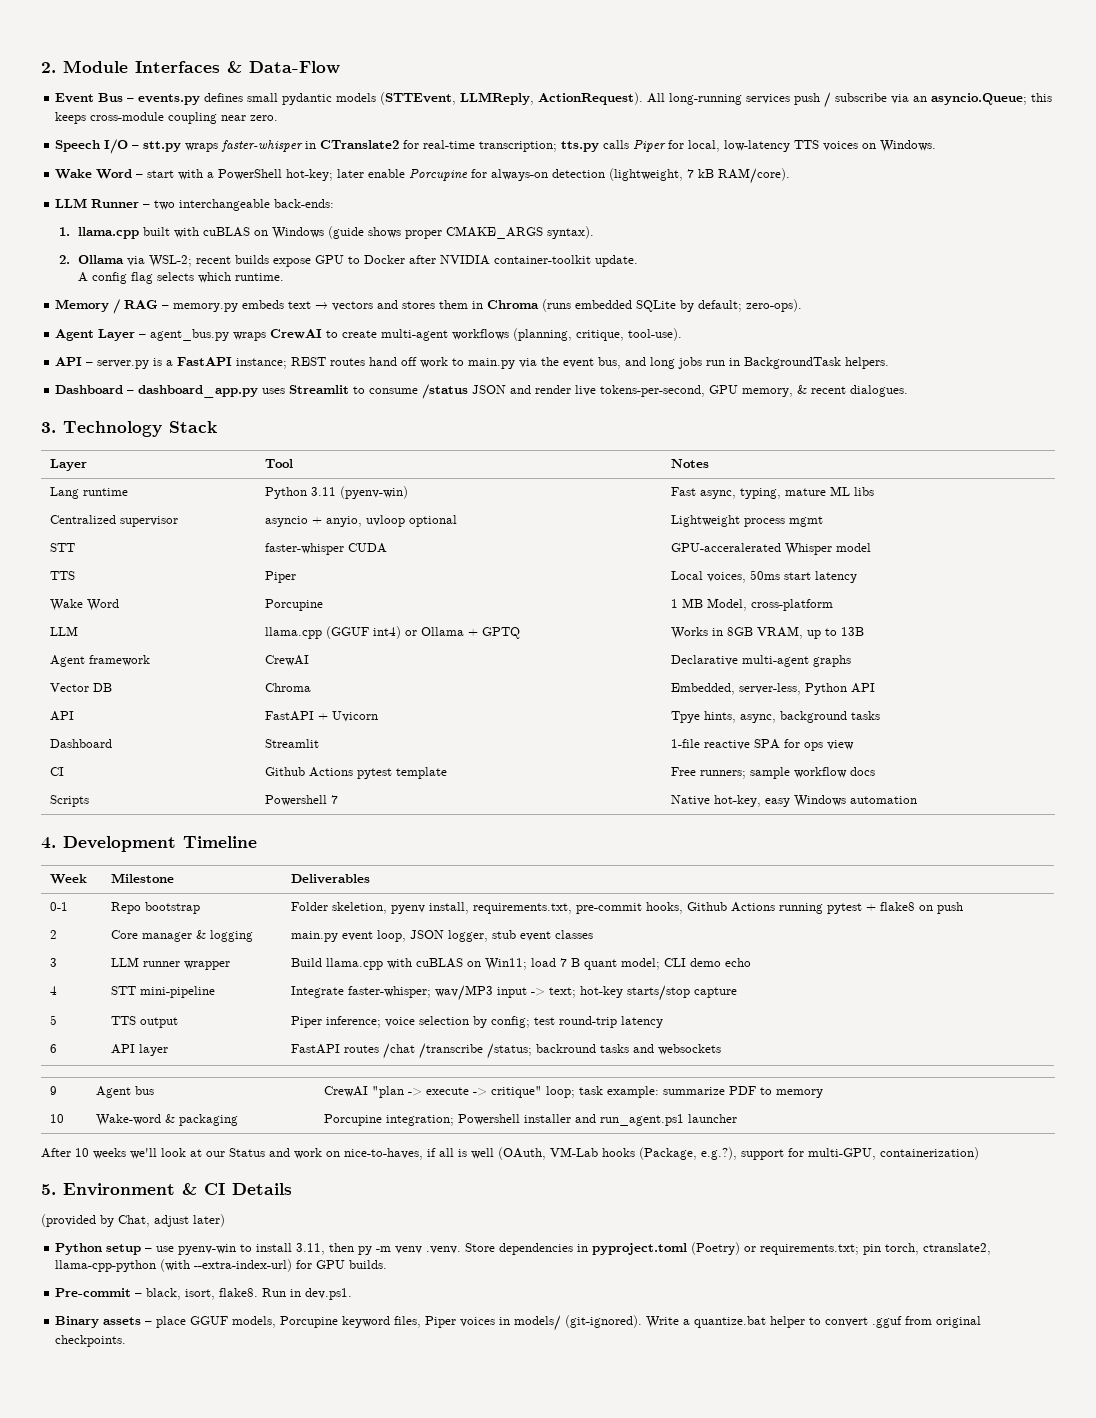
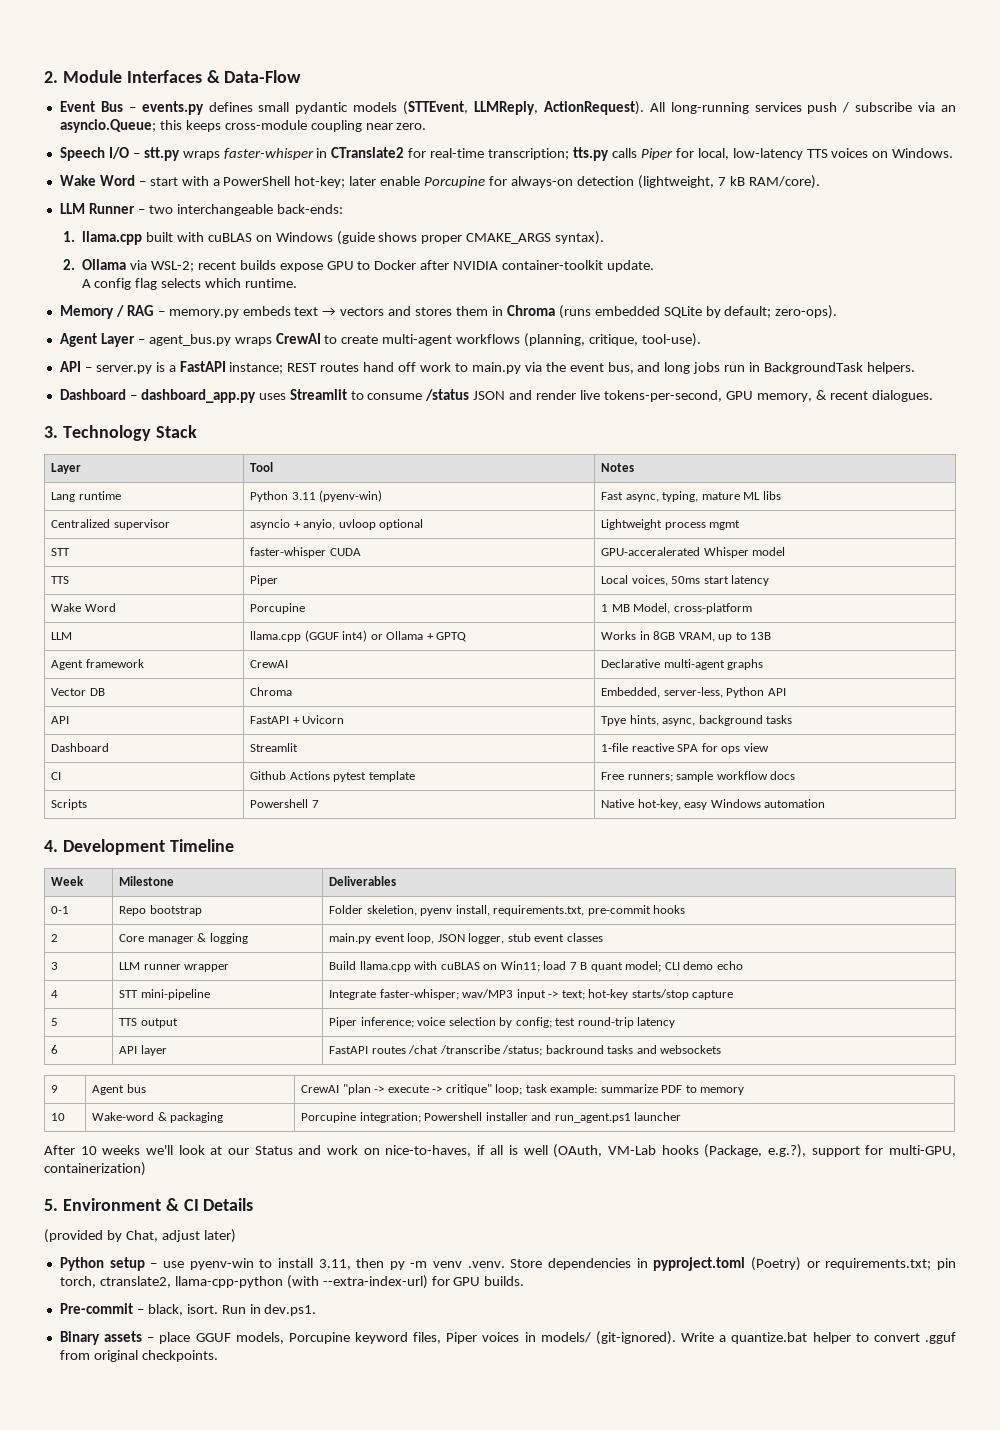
- 0-1 | Repo bootstrap | Folder skeletion, pyenv install, requirements.txt, pre-commit hooks, Github Actions running pytest + flake8 on push
+ 0-1 | Repo bootstrap | Folder skeletion, pyenv install, requirements.txt, pre-commit hooks
- Pre-commit – black, isort, flake8.
+ Pre-commit – black, isort.

